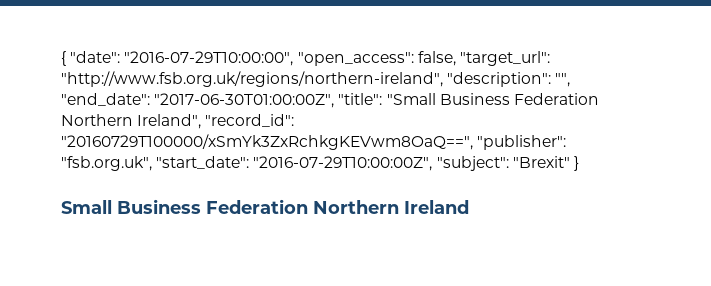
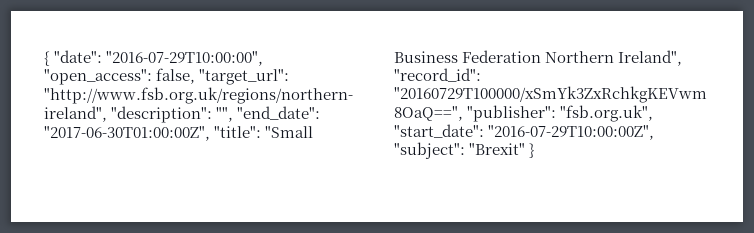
- Small Business Federation Northern Ireland

